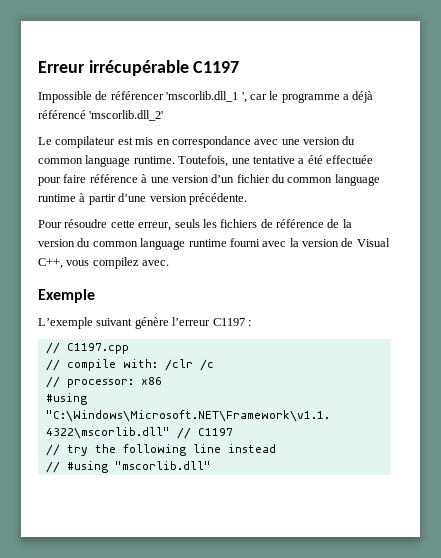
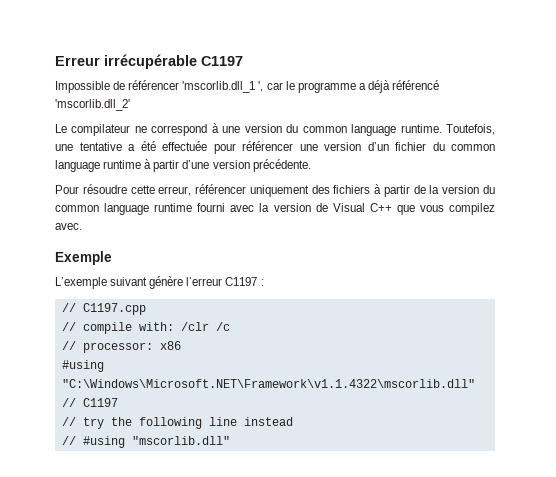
- Le compilateur est mis en correspondance avec une version du common language runtime.
+ Le compilateur ne correspond à une version du common language runtime.
- Toutefois, une tentative a été effectuée pour faire référence à une version d’un fichier du common language runtime à partir d’une version précédente.
+ Toutefois, une tentative a été effectuée pour référencer une version d’un fichier du common language runtime à partir d’une version précédente.
- Pour résoudre cette erreur, seuls les fichiers de référence de la version du common language runtime fourni avec la version de Visual C++, vous compilez avec.
+ Pour résoudre cette erreur, référencer uniquement des fichiers à partir de la version du common language runtime fourni avec la version de Visual C++ que vous compilez avec.

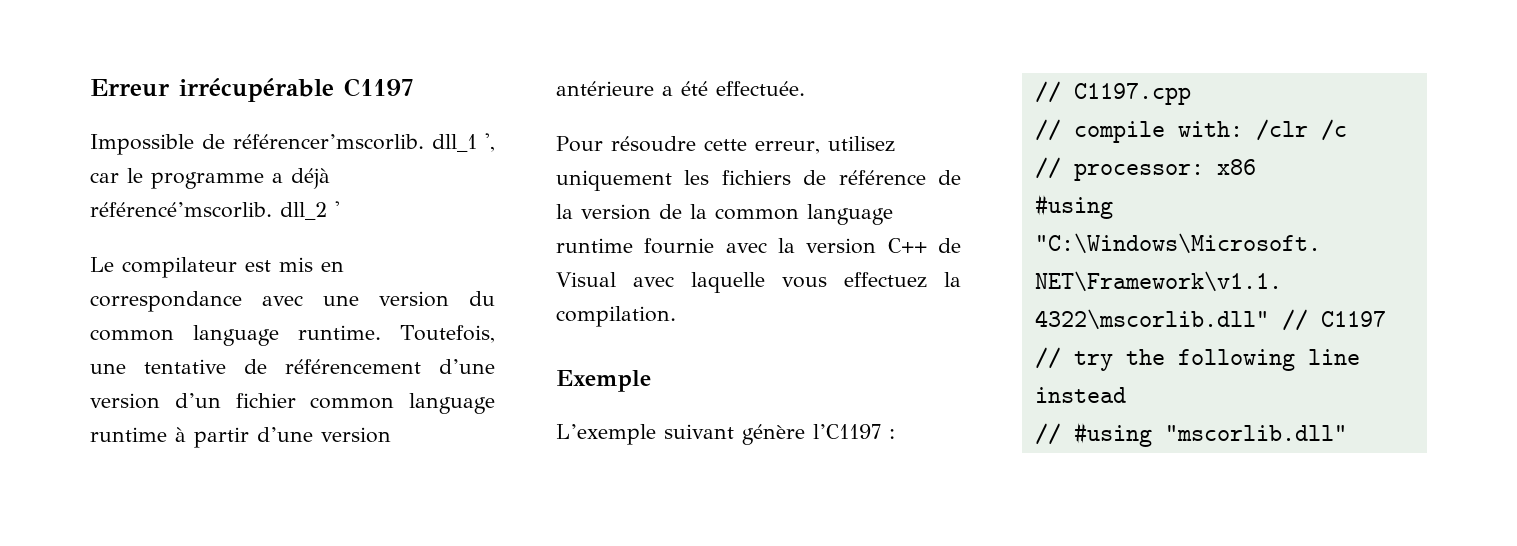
- Impossible de référencer 'mscorlib.dll_1 ', car le programme a déjà référencé 'mscorlib.dll_2'
+ Impossible de référencer’mscorlib. dll_1 ', car le programme a déjà référencé’mscorlib. dll_2 '
- Le compilateur ne correspond à une version du common language runtime.
+ Le compilateur est mis en correspondance avec une version du common language runtime.
- Toutefois, une tentative a été effectuée pour référencer une version d’un fichier du common language runtime à partir d’une version précédente.
+ Toutefois, une tentative de référencement d’une version d’un fichier common language runtime à partir d’une version antérieure a été effectuée.
- Pour résoudre cette erreur, référencer uniquement des fichiers à partir de la version du common language runtime fourni avec la version de Visual C++ que vous compilez avec.
+ Pour résoudre cette erreur, utilisez uniquement les fichiers de référence de la version de la common language runtime fournie avec la version C++ de Visual avec laquelle vous effectuez la compilation.
- L’exemple suivant génère l’erreur C1197 :
+ L’exemple suivant génère l’C1197 :

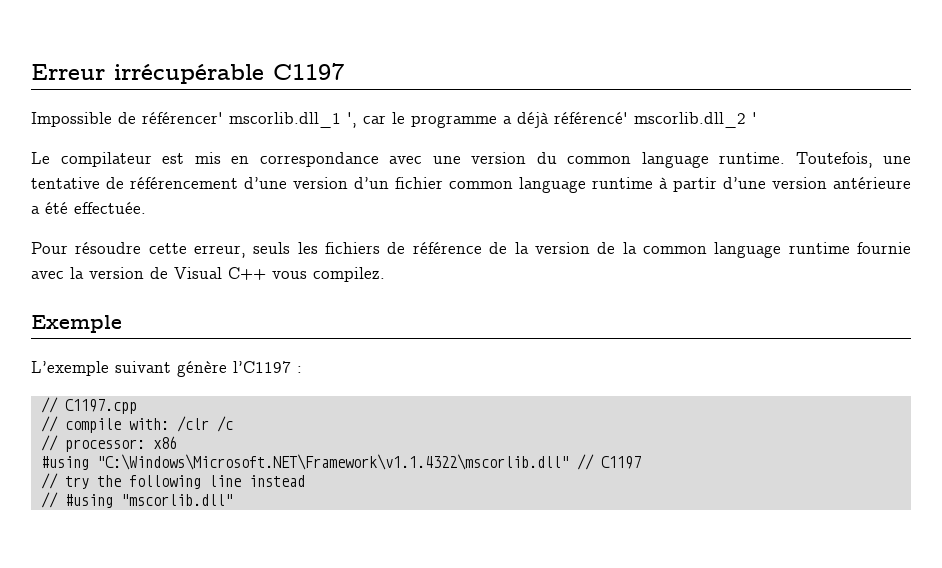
- Impossible de référencer’mscorlib. dll_1 ', car le programme a déjà référencé’mscorlib. dll_2 '
+ Impossible de référencer' mscorlib.dll_1 ', car le programme a déjà référencé' mscorlib.dll_2 '
- Pour résoudre cette erreur, utilisez uniquement les fichiers de référence de la version de la common language runtime fournie avec la version C++ de Visual avec laquelle vous effectuez la compilation.
+ Pour résoudre cette erreur, seuls les fichiers de référence de la version de la common language runtime fournie avec la version de Visual C++ vous compilez.

